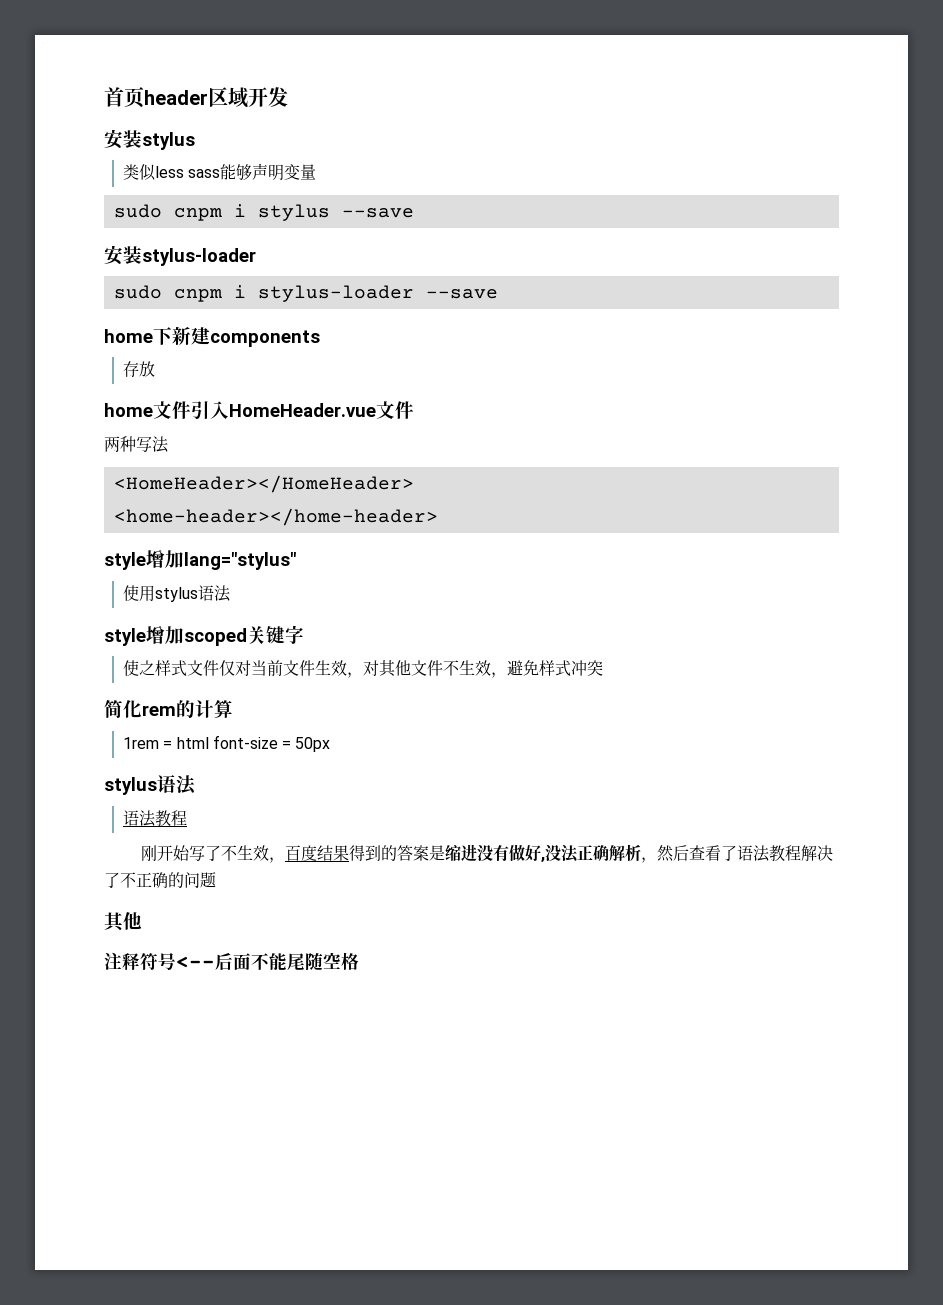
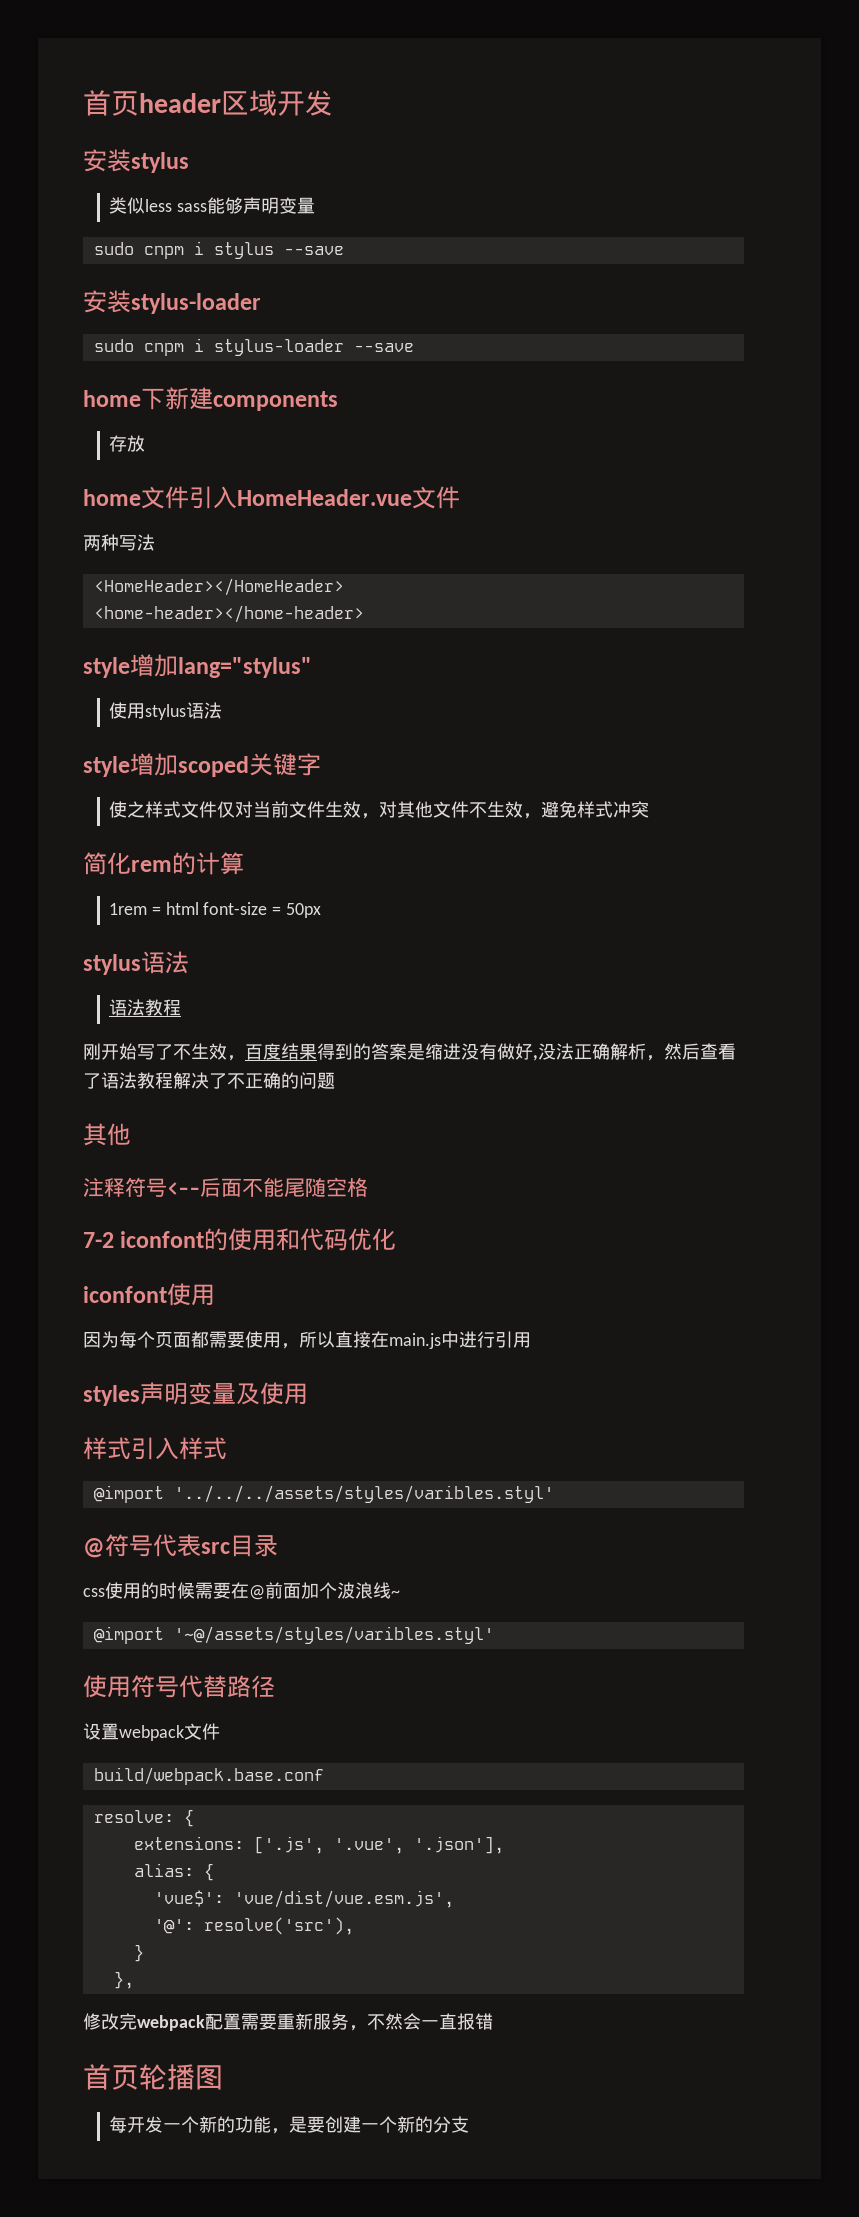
+ 7-2 iconfont的使用和代码优化
+ iconfont使用
+ 因为每个页面都需要使用，所以直接在main.js中进行引用
+ styles声明变量及使用
+ 样式引入样式
+ @import '../../../assets/styles/varibles.styl'
+ @符号代表src目录
+ css使用的时候需要在@前面加个波浪线~
+ @import '~@/assets/styles/varibles.styl'
+ 使用符号代替路径
+ 设置webpack文件
+ build/webpack.base.conf
+ resolve: {
+ extensions: ['.js', '.vue', '.json'],
+ alias: {
+ 'vue$': 'vue/dist/vue.esm.js',
+ '@': resolve('src'),
+ }
+ },
+ 修改完webpack配置需要重新服务，不然会一直报错
+ 首页轮播图
+ 每开发一个新的功能，是要创建一个新的分支

